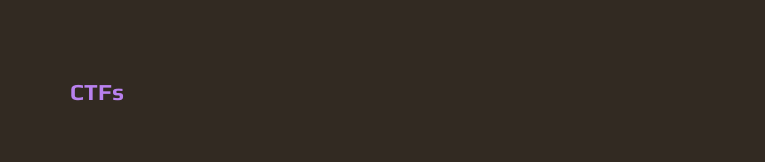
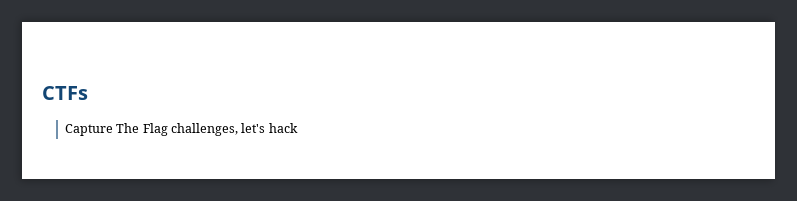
+ Capture The Flag challenges, let's hack

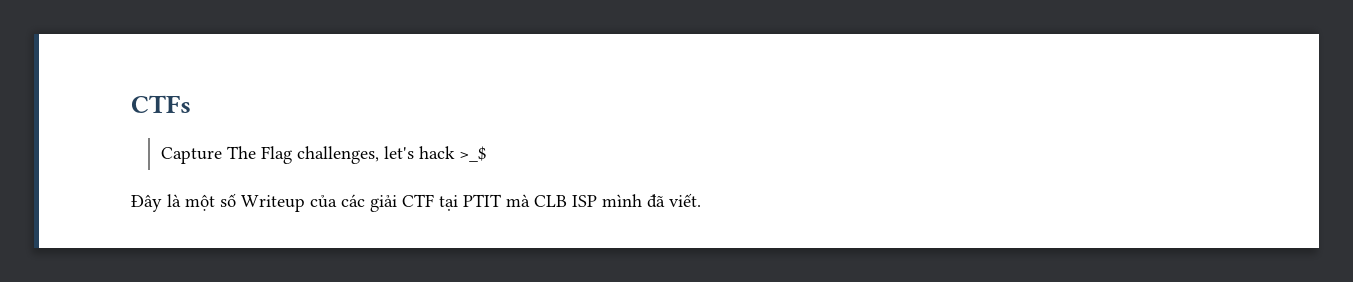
- Capture The Flag challenges, let's hack
+ Capture The Flag challenges, let's hack >_$
+ Đây là một số Writeup của các giải CTF tại PTIT mà CLB ISP mình đã viết.

